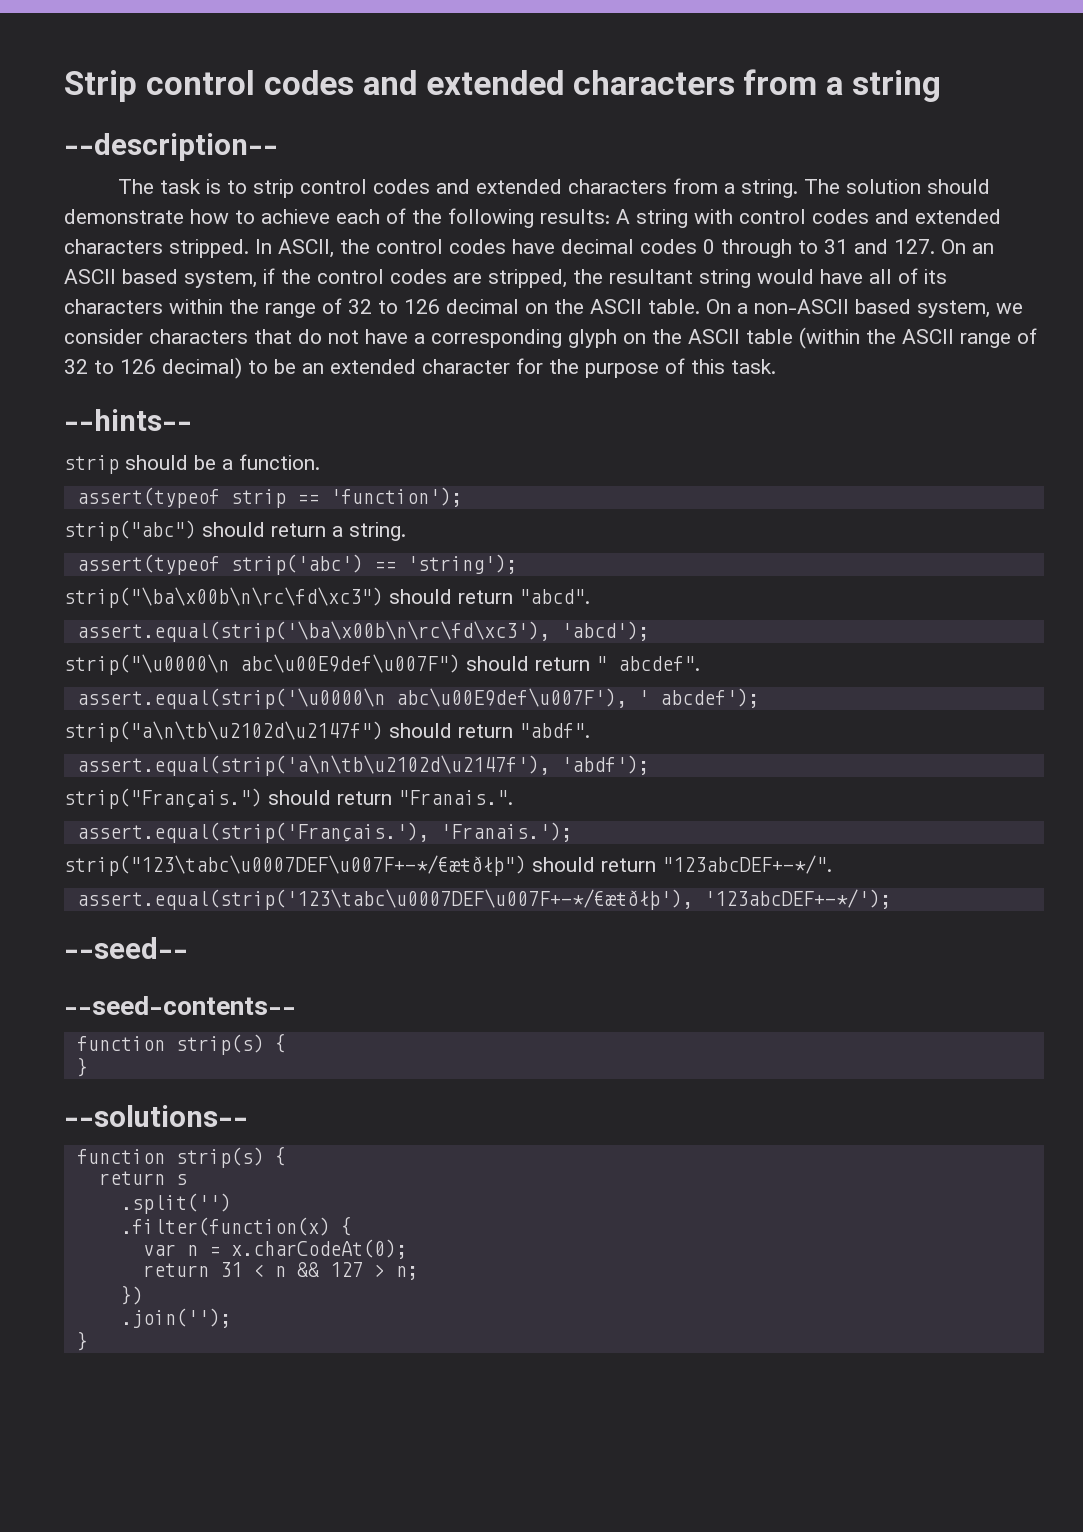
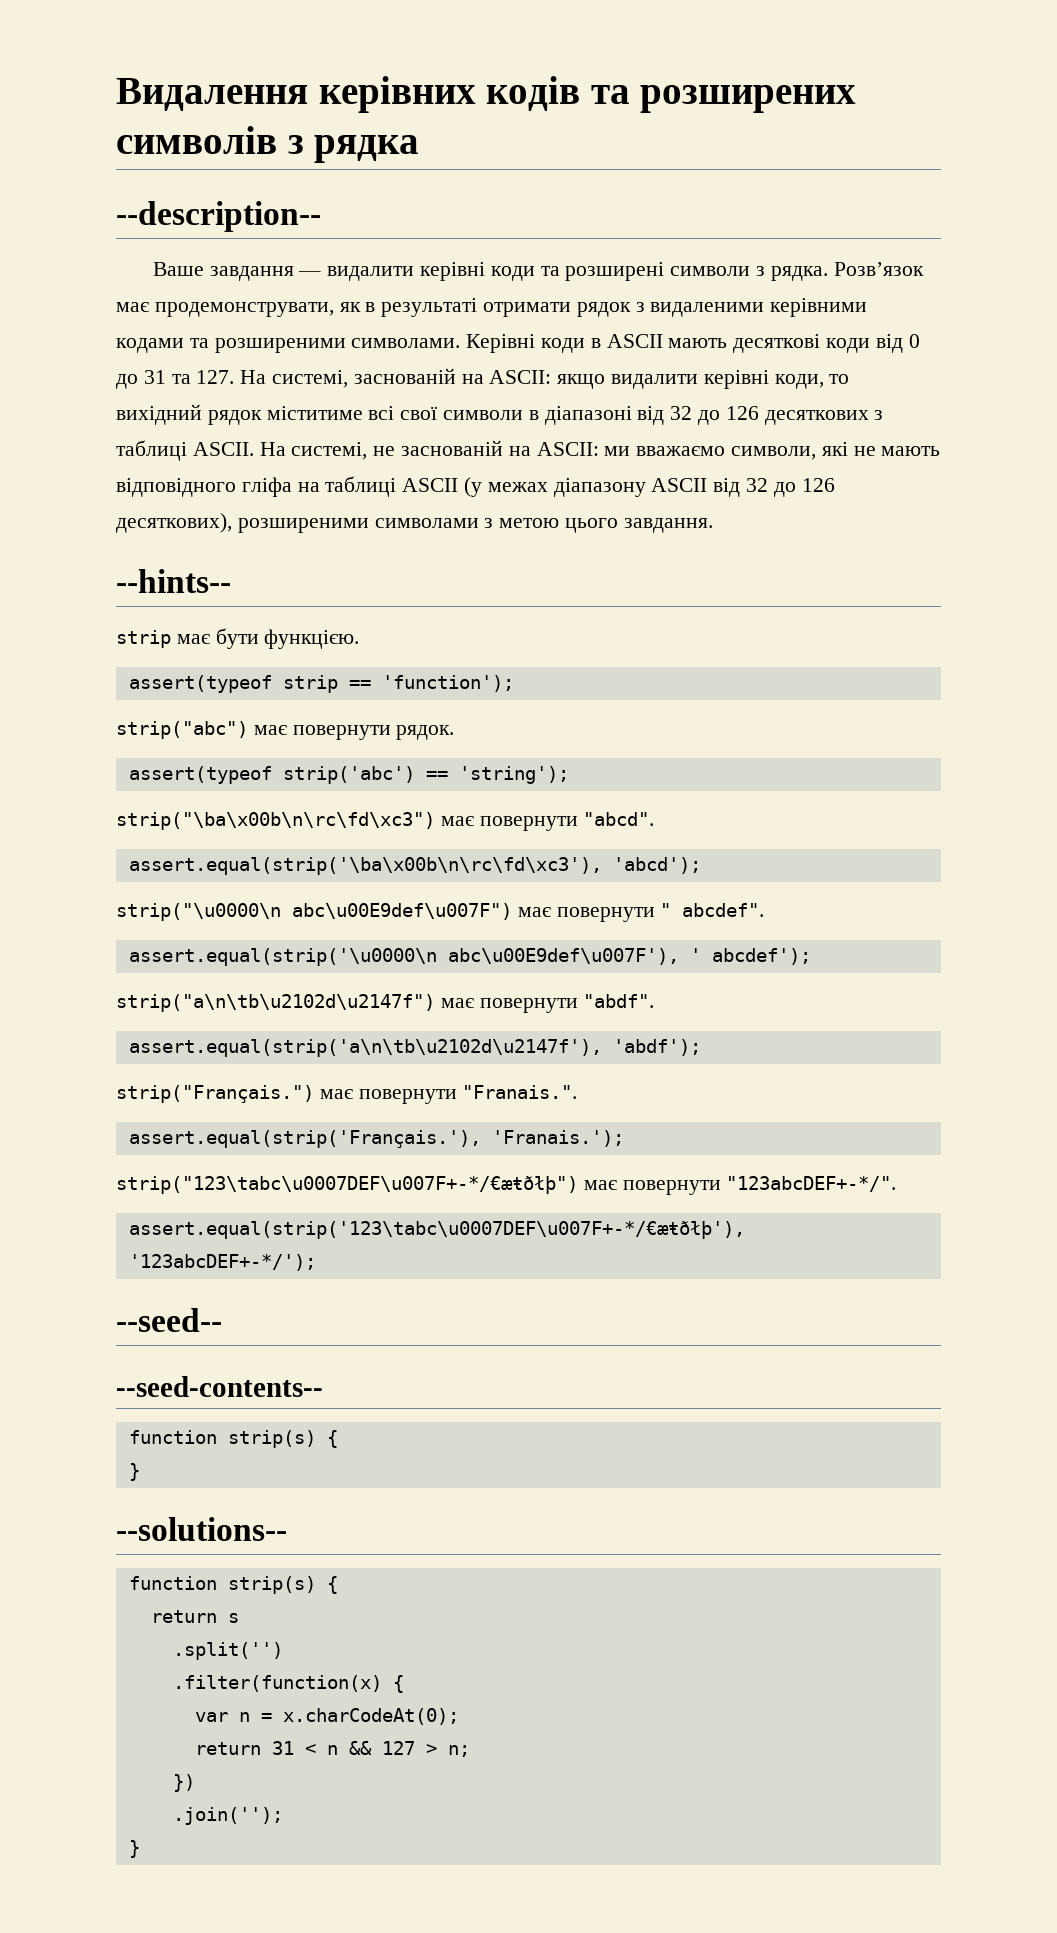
- Strip control codes and extended characters from a string
+ Видалення керівних кодів та розширених символів з рядка
  --description--
- The task is to strip control codes and extended characters from a string. The solution should demonstrate how to achieve each of the following results: A string with control codes and extended characters stripped. In ASCII, the control codes have decimal codes 0 through to 31 and 127. On an ASCII based system, if the control codes are stripped, the resultant string would have all of its characters within the range of 32 to 126 decimal on the ASCII table. On a non-ASCII based system, we consider characters that do not have a corresponding glyph on the ASCII table (within the ASCII range of 32 to 126 decimal) to be an extended character for the purpose of this task.
+ Ваше завдання — видалити керівні коди та розширені символи з рядка. Розв’язок має продемонструвати, як в результаті отримати рядок з видаленими керівними кодами та розширеними символами. Керівні коди в ASCII мають десяткові коди від 0 до 31 та 127. На системі, заснованій на ASCII: якщо видалити керівні коди, то вихідний рядок міститиме всі свої символи в діапазоні від 32 до 126 десяткових з таблиці ASCII. На системі, не заснованій на ASCII: ми вважаємо символи, які не мають відповідного гліфа на таблиці ASCII (у межах діапазону ASCII від 32 до 126 десяткових), розширеними символами з метою цього завдання.
  --hints--
- strip should be a function.
+ strip має бути функцією.
- strip("abc") should return a string.
+ strip("abc") має повернути рядок.
- strip("\ba\x00b\n\rc\fd\xc3") should return "abcd".
+ strip("\ba\x00b\n\rc\fd\xc3") має повернути "abcd".
- strip("\u0000\n abc\u00E9def\u007F") should return " abcdef".
+ strip("\u0000\n abc\u00E9def\u007F") має повернути " abcdef".
- strip("a\n\tb\u2102d\u2147f") should return "abdf".
+ strip("a\n\tb\u2102d\u2147f") має повернути "abdf".
- strip("Français.") should return "Franais.".
+ strip("Français.") має повернути "Franais.".
- strip("123\tabc\u0007DEF\u007F+-*/€æŧðłþ") should return "123abcDEF+-*/".
+ strip("123\tabc\u0007DEF\u007F+-*/€æŧðłþ") має повернути "123abcDEF+-*/".

